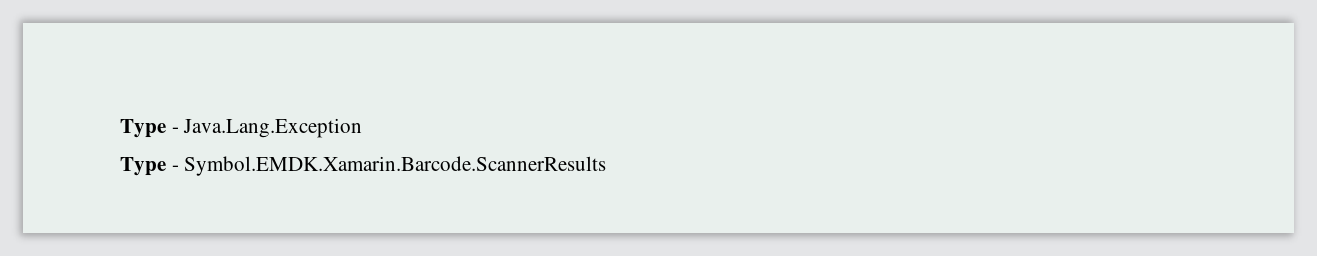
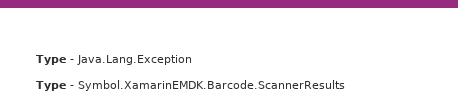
- Type - Symbol.EMDK.Xamarin.Barcode.ScannerResults
+ Type - Symbol.XamarinEMDK.Barcode.ScannerResults

